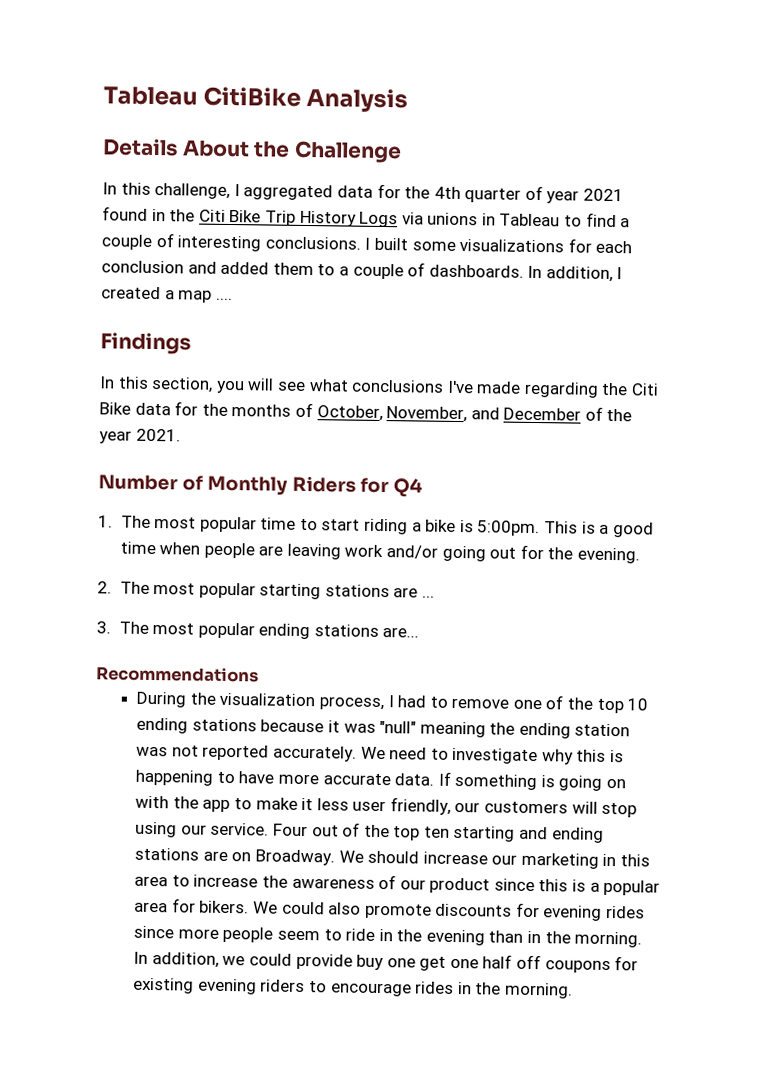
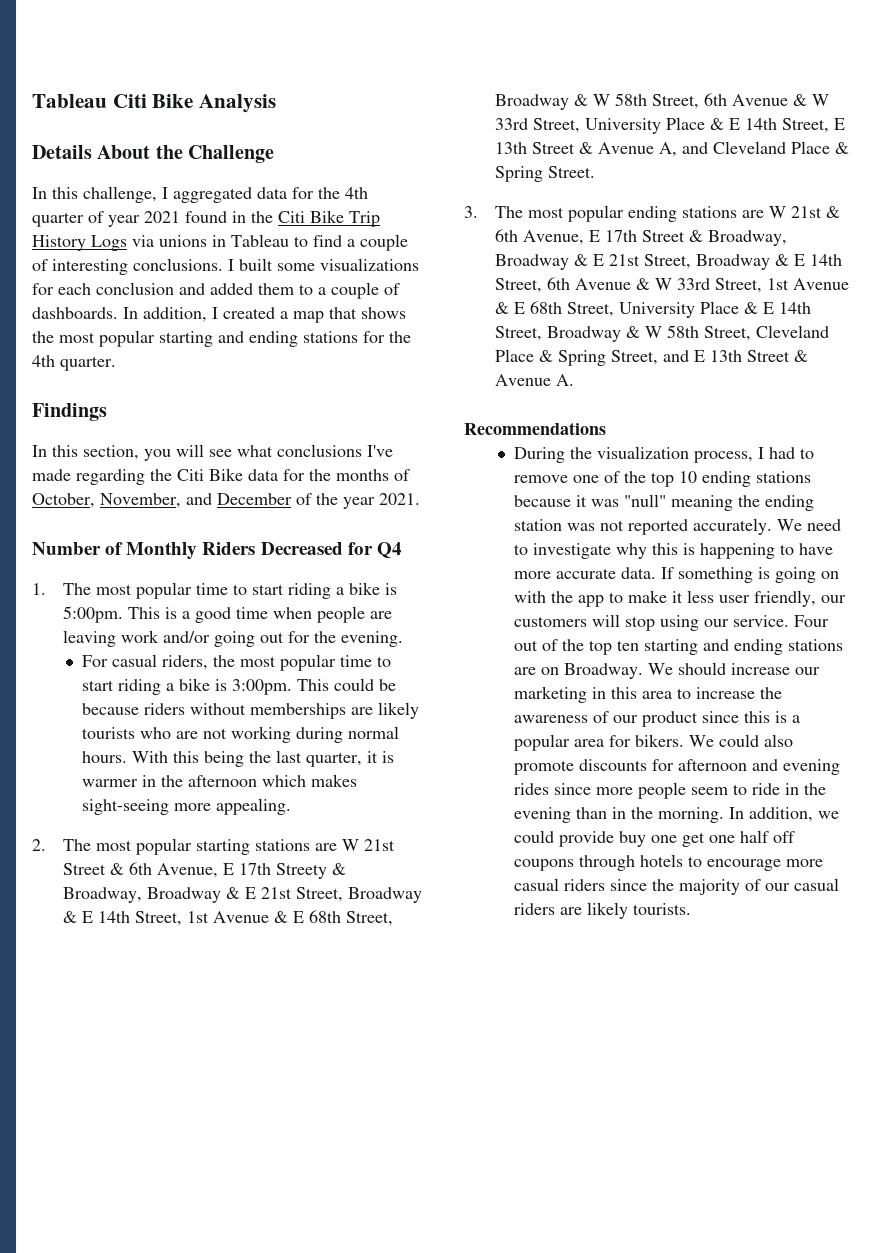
- Tableau CitiBike Analysis
+ Tableau Citi Bike Analysis
- In addition, I created a map ....
+ In addition, I created a map that shows the most popular starting and ending stations for the 4th quarter.
- Number of Monthly Riders for Q4
+ Number of Monthly Riders Decreased for Q4
+ For casual riders, the most popular time to start riding a bike is 3:00pm. This could be because riders without memberships are likely tourists who are not working during normal hours. With this being the last quarter, it is warmer in the afternoon which makes sight-seeing more appealing.
- 2. The most popular starting stations are ...
+ 2. The most popular starting stations are W 21st Street & 6th Avenue, E 17th Streety & Broadway, Broadway & E 21st Street, Broadway & E 14th Street, 1st Avenue & E 68th Street, Broadway & W 58th Street, 6th Avenue & W 33rd Street, University Place & E 14th Street, E 13th Street & Avenue A, and Cleveland Place & Spring Street.
- 3. The most popular ending stations are...
+ 3. The most popular ending stations are W 21st & 6th Avenue, E 17th Street & Broadway, Broadway & E 21st Street, Broadway & E 14th Street, 6th Avenue & W 33rd Street, 1st Avenue & E 68th Street, University Place & E 14th Street, Broadway & W 58th Street, Cleveland Place & Spring Street, and E 13th Street & Avenue A.
- We could also promote discounts for evening rides since more people seem to ride in the evening than in the morning.
+ We could also promote discounts for afternoon and evening rides since more people seem to ride in the evening than in the morning.
- In addition, we could provide buy one get one half off coupons for existing evening riders to encourage rides in the morning.
+ In addition, we could provide buy one get one half off coupons through hotels to encourage more casual riders since the majority of our casual riders are likely tourists.

